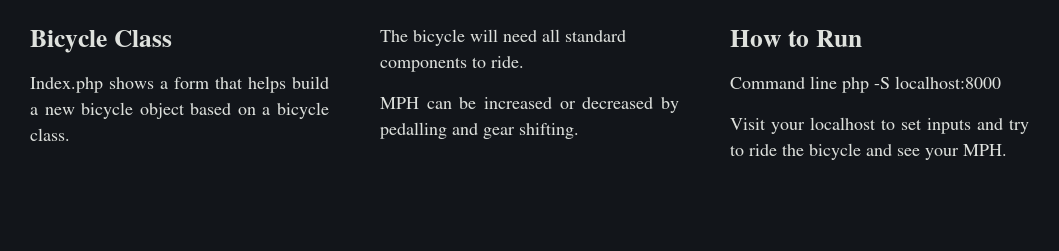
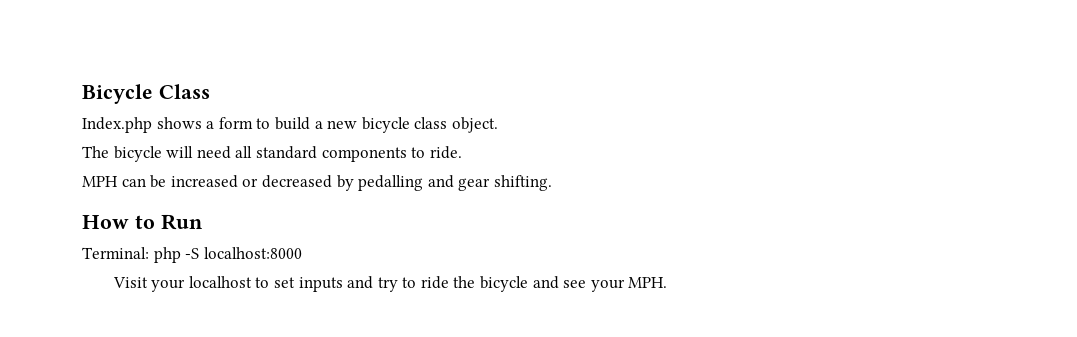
- Index.php shows a form that helps build a new bicycle object based on a bicycle class.
+ Index.php shows a form to build a new bicycle class object.
- Command line php -S localhost:8000
+ Terminal: php -S localhost:8000

